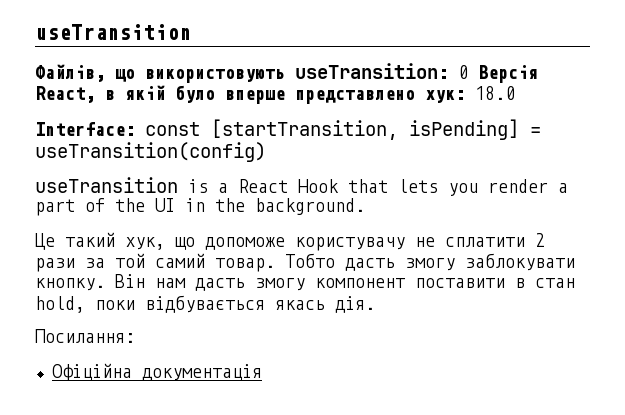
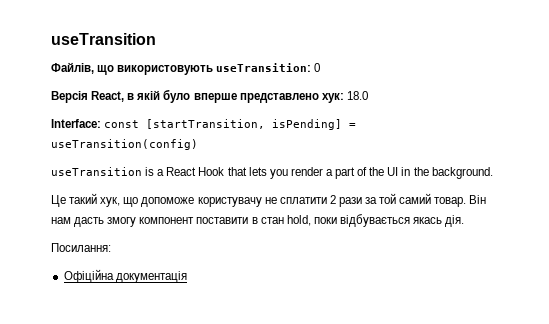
- Файлів, що використовують useTransition: 0 Версія React, в якій було вперше представлено хук: 18.0
+ Файлів, що використовують useTransition: 0
+ Версія React, в якій було вперше представлено хук: 18.0
- Тобто дасть змогу заблокувати кнопку.

